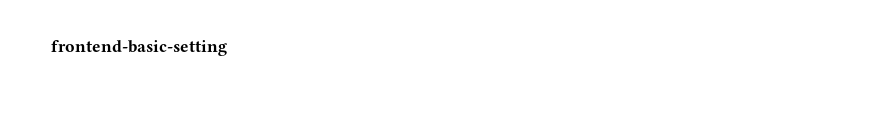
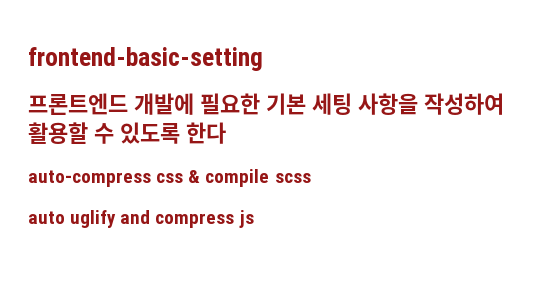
+ 프론트엔드 개발에 필요한 기본 세팅 사항을 작성하여 활용할 수 있도록 한다
+ auto-compress css & compile scss
+ auto uglify and compress js

